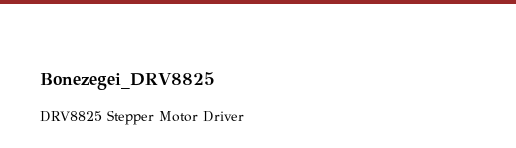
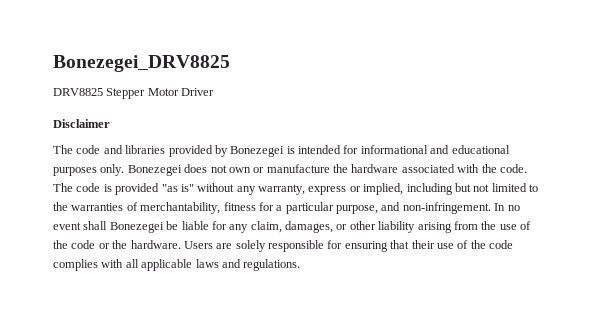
+ Disclaimer
+ The code and libraries provided by Bonezegei is intended for informational and educational purposes only. Bonezegei does not own or manufacture the hardware associated with the code. The code is provided "as is" without any warranty, express or implied, including but not limited to the warranties of merchantability, fitness for a particular purpose, and non-infringement. In no event shall Bonezegei be liable for any claim, damages, or other liability arising from the use of the code or the hardware. Users are solely responsible for ensuring that their use of the code complies with all applicable laws and regulations.

